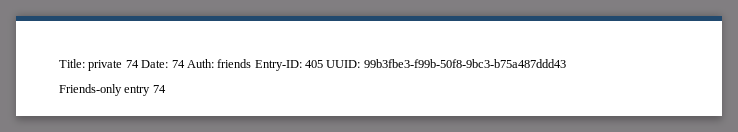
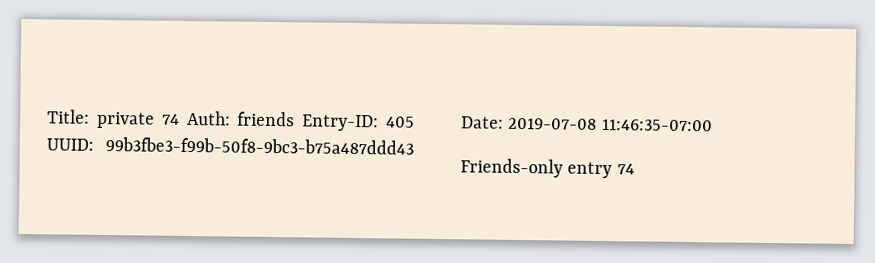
- Title: private 74 Date: 74 Auth: friends Entry-ID: 405 UUID: 99b3fbe3-f99b-50f8-9bc3-b75a487ddd43
+ Title: private 74 Auth: friends Entry-ID: 405 UUID: 99b3fbe3-f99b-50f8-9bc3-b75a487ddd43 Date: 2019-07-08 11:46:35-07:00

